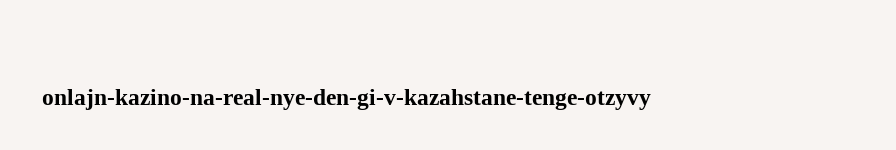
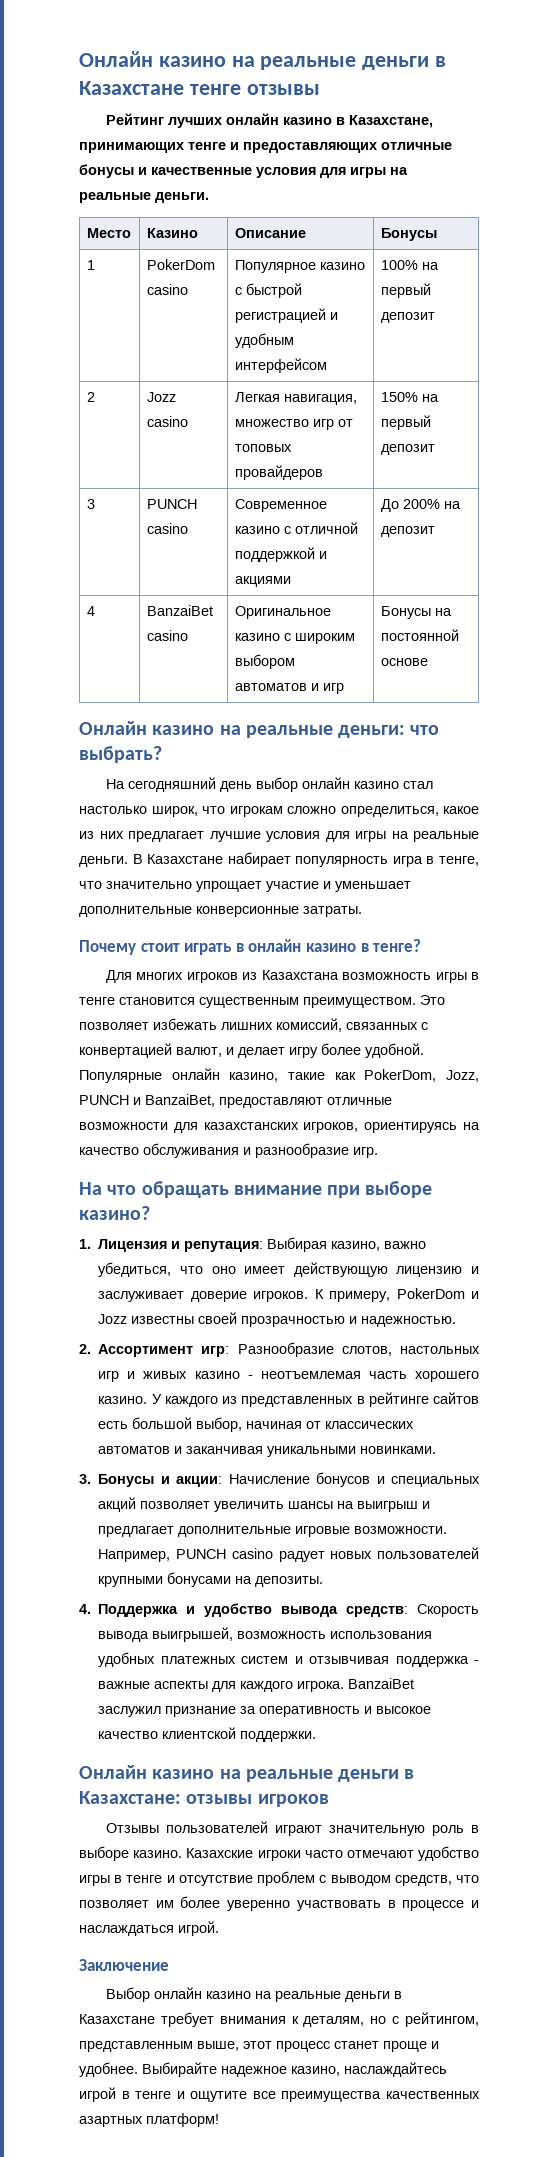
- onlajn-kazino-na-real-nye-den-gi-v-kazahstane-tenge-otzyvy
+ Онлайн казино на реальные деньги в Казахстане тенге отзывы
+ Рейтинг лучших онлайн казино в Казахстане, принимающих тенге и предоставляющих отличные бонусы и качественные условия для игры на реальные деньги.
+ Место | Казино | Описание | Бонусы
+ 1 | PokerDom casino | Популярное казино с быстрой регистрацией и удобным интерфейсом | 100% на первый депозит
+ 2 | Jozz casino | Легкая навигация, множество игр от топовых провайдеров | 150% на первый депозит
+ 3 | PUNCH casino | Современное казино с отличной поддержкой и акциями | До 200% на депозит
+ 4 | BanzaiBet casino | Оригинальное казино с широким выбором автоматов и игр | Бонусы на постоянной основе
+ Онлайн казино на реальные деньги: что выбрать?
+ На сегодняшний день выбор онлайн казино стал настолько широк, что игрокам сложно определиться, какое из них предлагает лучшие условия для игры на реальные деньги. В Казахстане набирает популярность игра в тенге, что значительно упрощает участие и уменьшает дополнительные конверсионные затраты.
+ Почему стоит играть в онлайн казино в тенге?
+ Для многих игроков из Казахстана возможность игры в тенге становится существенным преимуществом. Это позволяет избежать лишних комиссий, связанных с конвертацией валют, и делает игру более удобной. Популярные онлайн казино, такие как PokerDom, Jozz, PUNCH и BanzaiBet, предоставляют отличные возможности для казахстанских игроков, ориентируясь на качество обслуживания и разнообразие игр.
+ На что обращать внимание при выборе казино?
+ 1. Лицензия и репутация: Выбирая казино, важно убедиться, что оно имеет действующую лицензию и заслуживает доверие игроков. К примеру, PokerDom и Jozz известны своей прозрачностью и надежностью.
+ 2. Ассортимент игр: Разнообразие слотов, настольных игр и живых казино - неотъемлемая часть хорошего казино. У каждого из представленных в рейтинге сайтов есть большой выбор, начиная от классических автоматов и заканчивая уникальными новинками.
+ 3. Бонусы и акции: Начисление бонусов и специальных акций позволяет увеличить шансы на выигрыш и предлагает дополнительные игровые возможности. Например, PUNCH casino радует новых пользователей крупными бонусами на депозиты.
+ 4. Поддержка и удобство вывода средств: Скорость вывода выигрышей, возможность использования удобных платежных систем и отзывчивая поддержка - важные аспекты для каждого игрока. BanzaiBet заслужил признание за оперативность и высокое качество клиентской поддержки.
+ Онлайн казино на реальные деньги в Казахстане: отзывы игроков
+ Отзывы пользователей играют значительную роль в выборе казино. Казахские игроки часто отмечают удобство игры в тенге и отсутствие проблем с выводом средств, что позволяет им более уверенно участвовать в процессе и наслаждаться игрой.
+ Заключение
+ Выбор онлайн казино на реальные деньги в Казахстане требует внимания к деталям, но с рейтингом, представленным выше, этот процесс станет проще и удобнее. Выбирайте надежное казино, наслаждайтесь игрой в тенге и ощутите все преимущества качественных азартных платформ!

